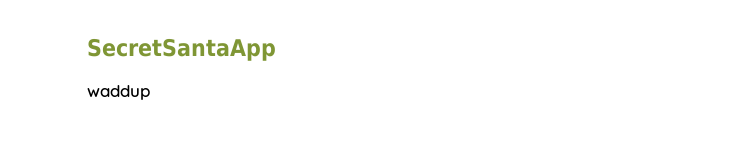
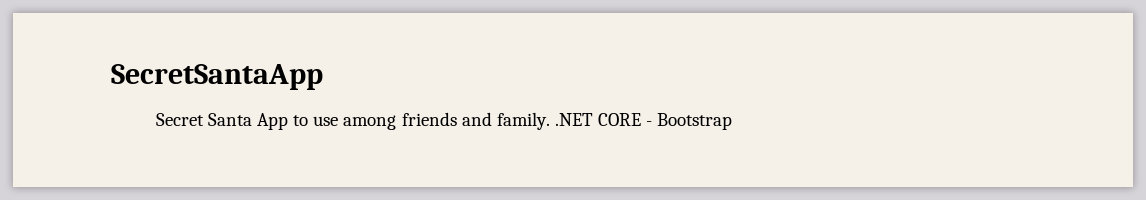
- waddup
+ Secret Santa App to use among friends and family. .NET CORE - Bootstrap

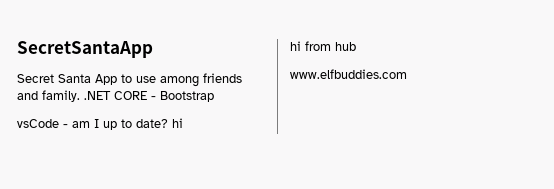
+ vsCode - am I up to date? hi
+ hi from hub
+ www.elfbuddies.com

